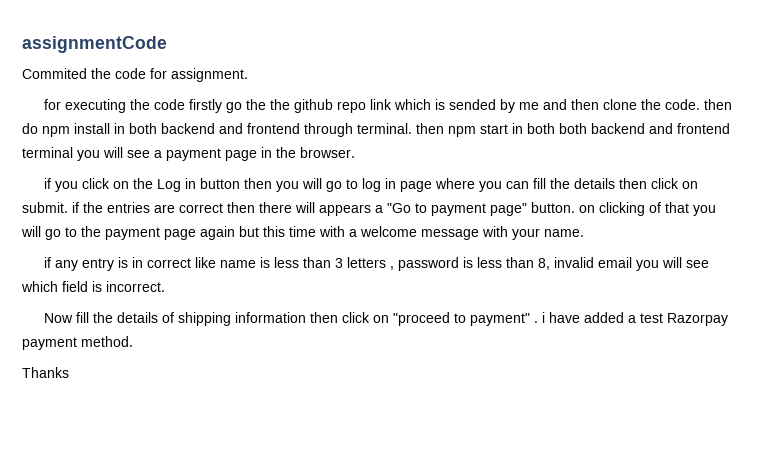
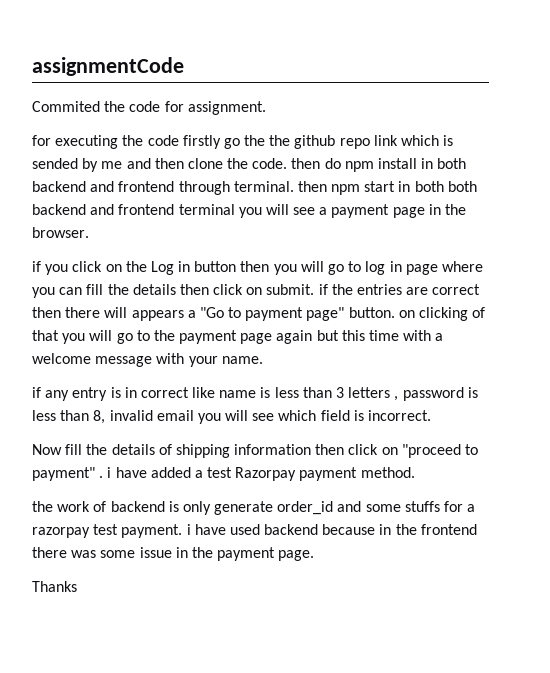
+ the work of backend is only generate order_id and some stuffs for a razorpay test payment. i have used backend because in the frontend there was some issue in the payment page.

